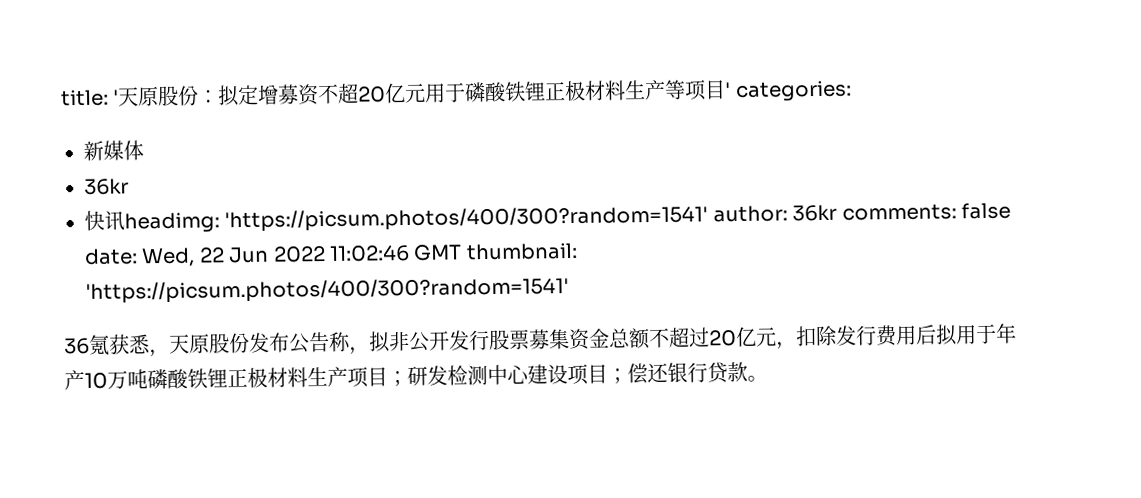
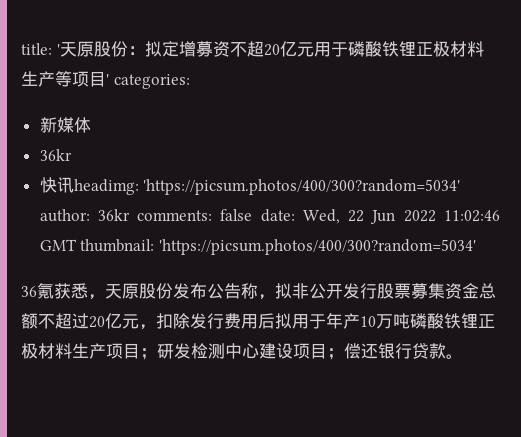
- 快讯headimg: 'https://picsum.photos/400/300?random=1541' author: 36kr comments: false date: Wed, 22 Jun 2022 11:02:46 GMT thumbnail: 'https://picsum.photos/400/300?random=1541'
+ 快讯headimg: 'https://picsum.photos/400/300?random=5034' author: 36kr comments: false date: Wed, 22 Jun 2022 11:02:46 GMT thumbnail: 'https://picsum.photos/400/300?random=5034'

